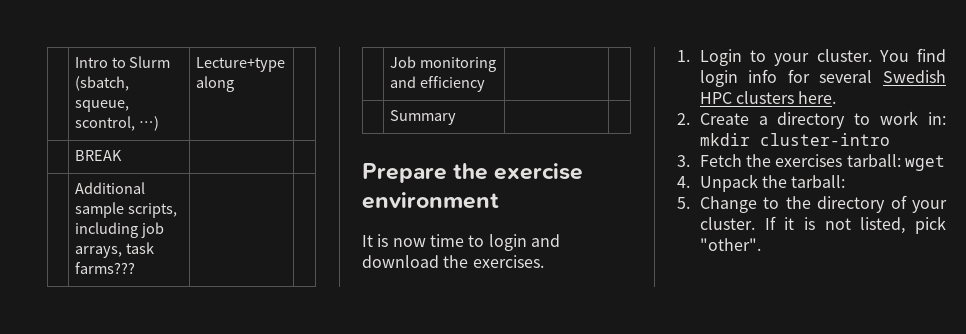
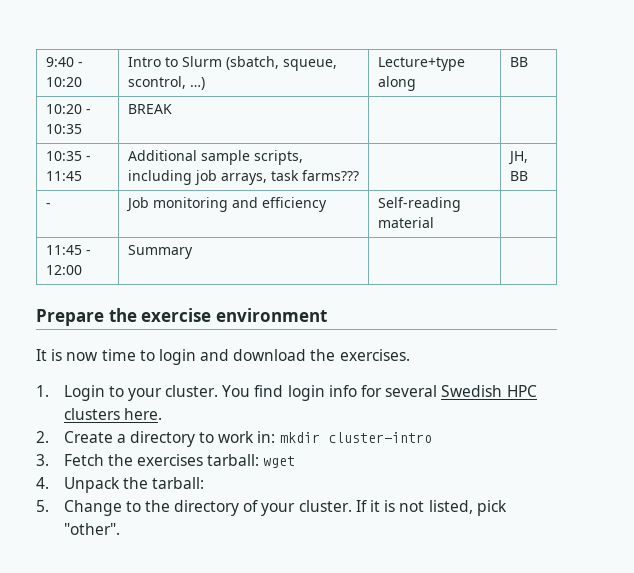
- | Intro to Slurm (sbatch, squeue, scontrol, …) | Lecture+type along |
- | BREAK | |
- | Additional sample scripts, including job arrays, task farms??? | |
- | Job monitoring and efficiency | |
- | Summary | |
+ 9:40 - 10:20 | Intro to Slurm (sbatch, squeue, scontrol, …) | Lecture+type along | BB
+ 10:20 - 10:35 | BREAK | |
+ 10:35 - 11:45 | Additional sample scripts, including job arrays, task farms??? | | JH, BB
+ - | Job monitoring and efficiency | Self-reading material |
+ 11:45 - 12:00 | Summary | |

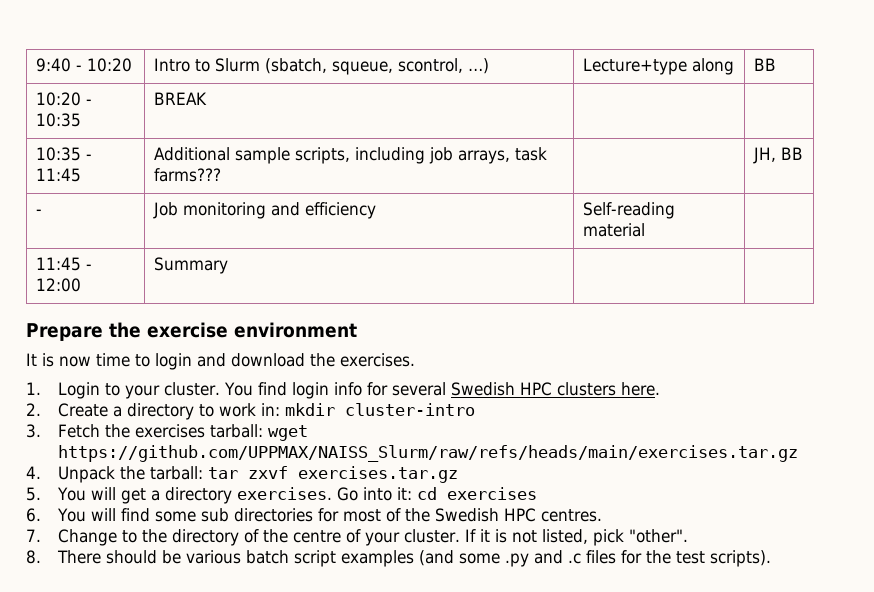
- 3. Fetch the exercises tarball: wget
+ 3. Fetch the exercises tarball: wget https://github.com/UPPMAX/NAISS_Slurm/raw/refs/heads/main/exercises.tar.gz
- 4. Unpack the tarball:
- 5. Change to the directory of your cluster.
+ 4. Unpack the tarball: tar zxvf exercises.tar.gz
+ 5. You will get a directory exercises. Go into it: cd exercises
+ 6. You will find some sub directories for most of the Swedish HPC centres.
+ 7. Change to the directory of the centre of your cluster.
+ 8. There should be various batch script examples (and some .py and .c files for the test scripts).

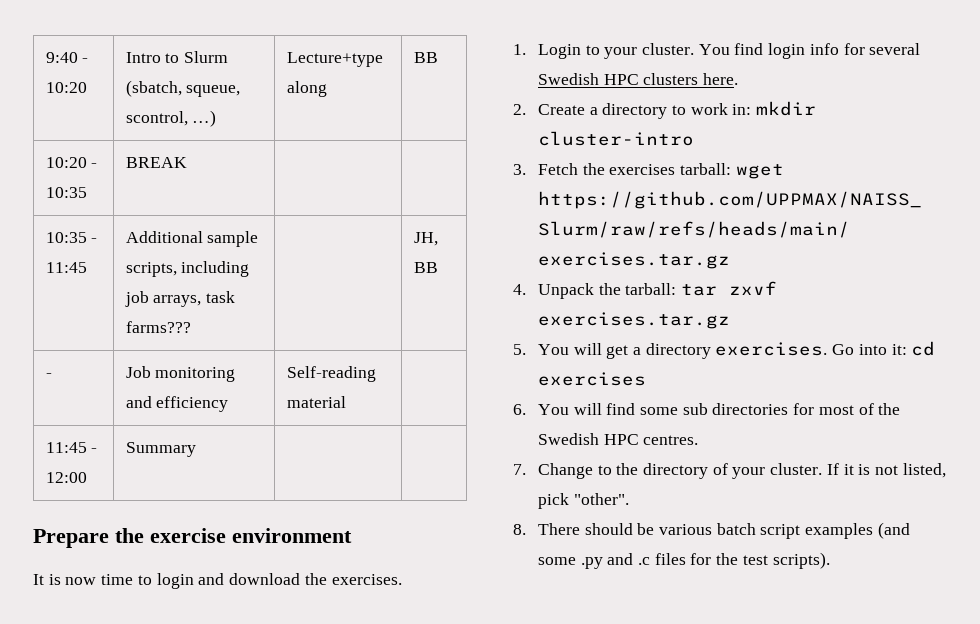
- 7. Change to the directory of the centre of your cluster.
+ 7. Change to the directory of your cluster.

